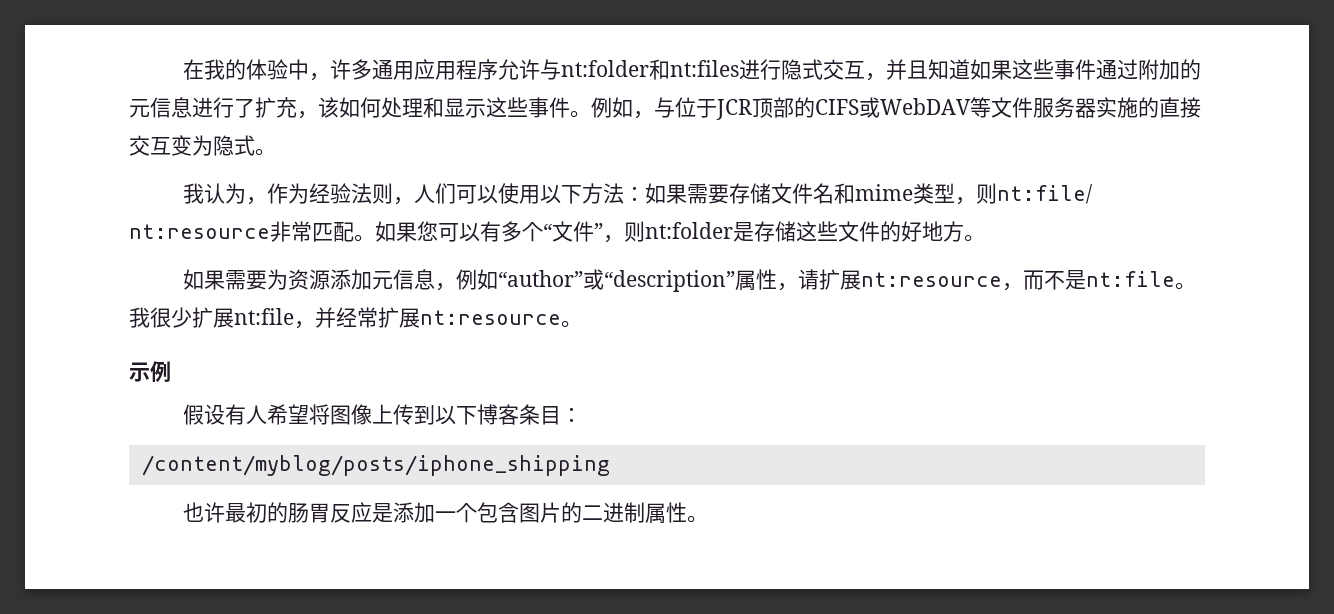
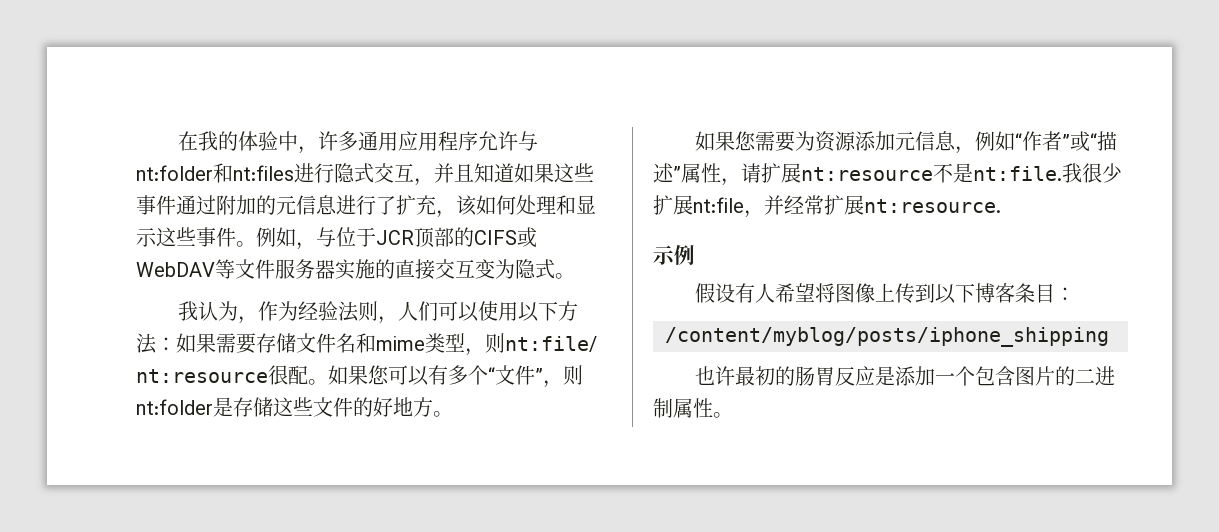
- 我认为，作为经验法则，人们可以使用以下方法：如果需要存储文件名和mime类型，则nt:file/ nt:resource非常匹配。
+ 我认为，作为经验法则，人们可以使用以下方法：如果需要存储文件名和mime类型，则nt:file/ nt:resource很配。
- 如果需要为资源添加元信息，例如“author”或“description”属性，请扩展nt:resource，而不是nt:file。
+ 如果您需要为资源添加元信息，例如“作者”或“描述”属性，请扩展nt:resource不是nt:file.
- 我很少扩展nt:file，并经常扩展nt:resource。
+ 我很少扩展nt:file，并经常扩展nt:resource.

